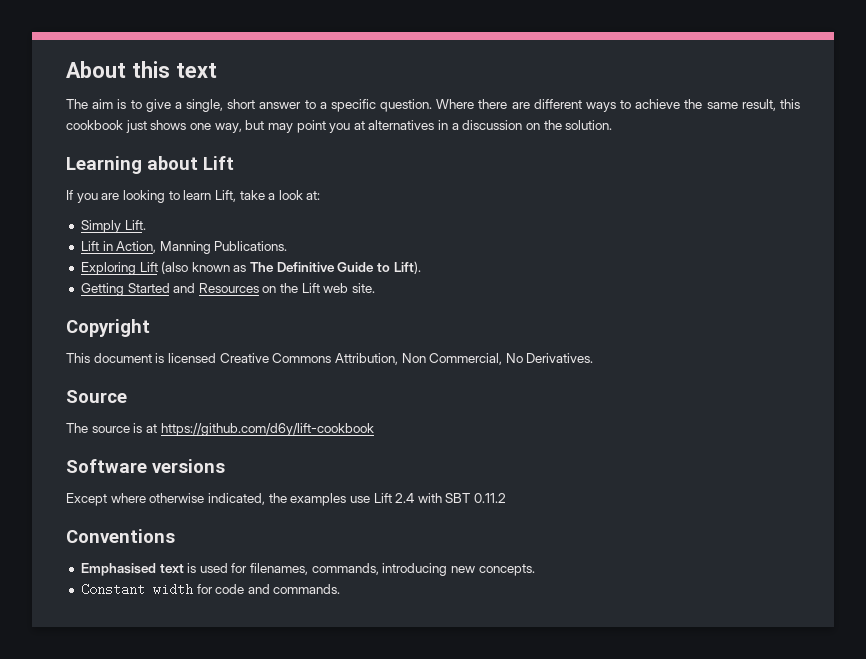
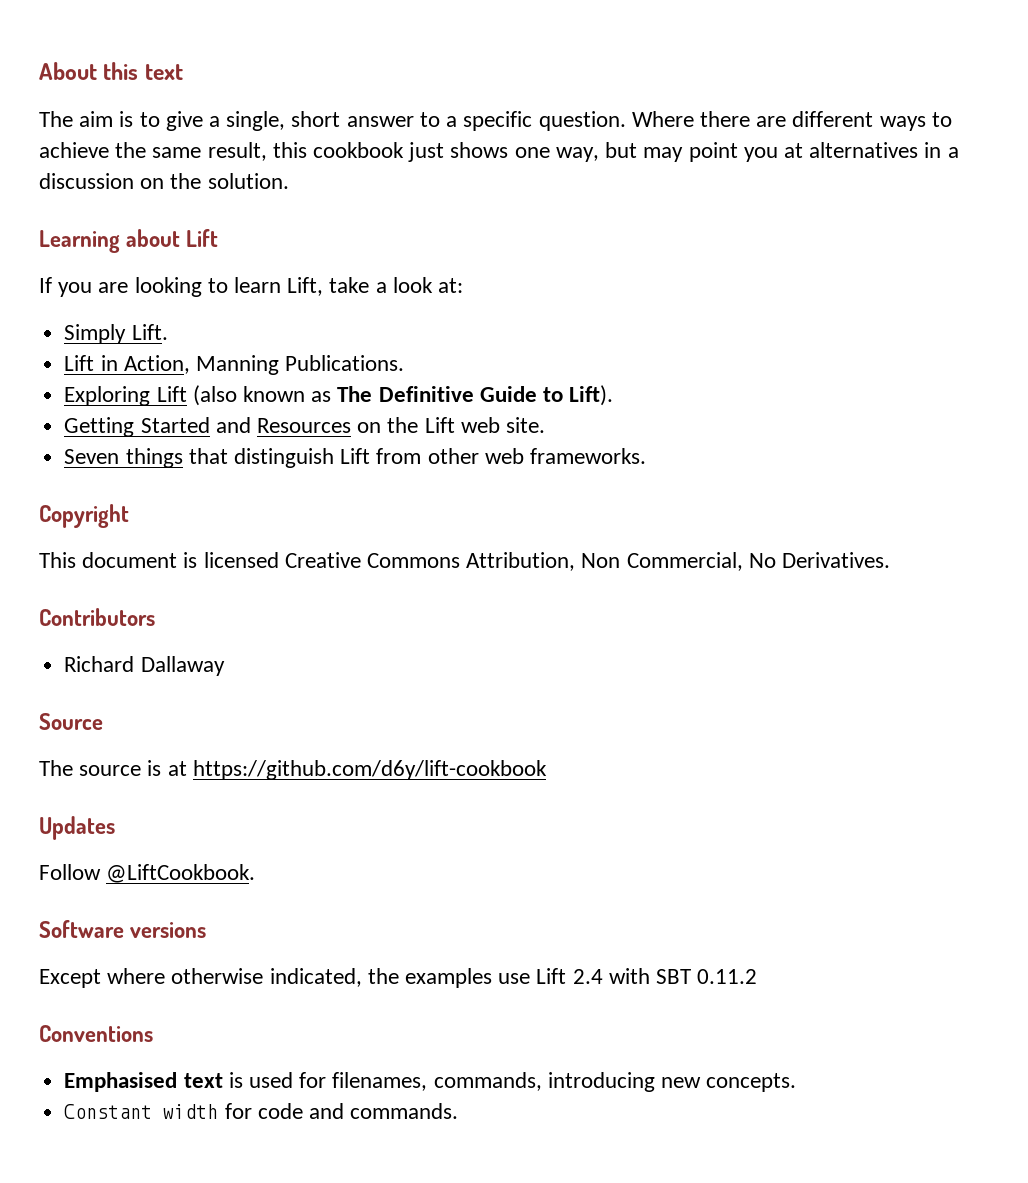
+ Seven things that distinguish Lift from other web frameworks.
+ Contributors
+ Richard Dallaway
+ Updates
+ Follow @LiftCookbook.

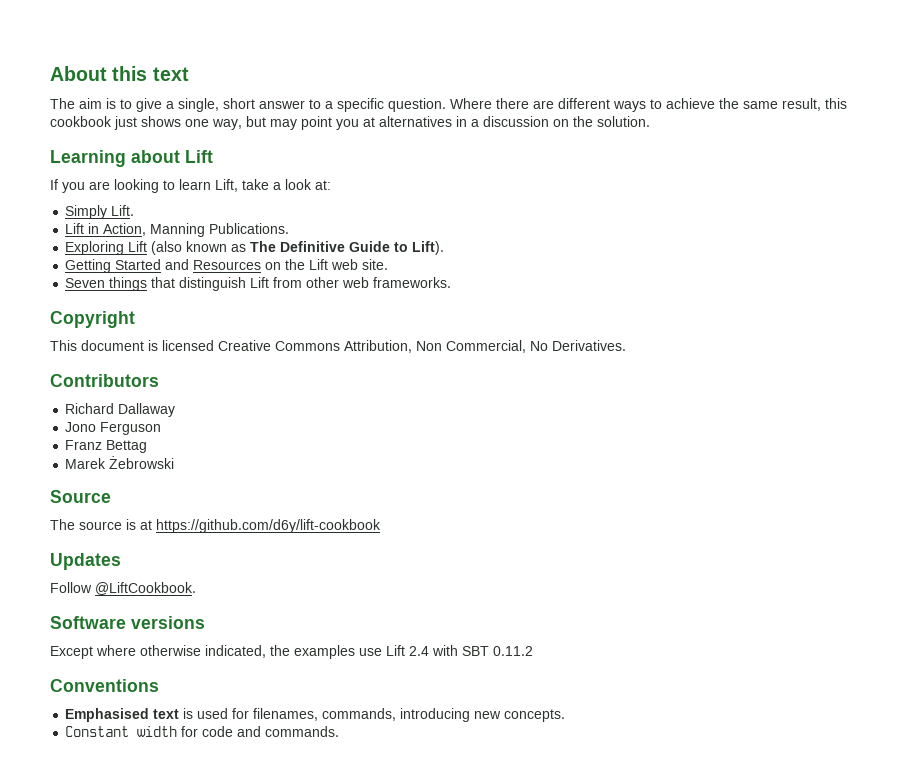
+ Jono Ferguson
+ Franz Bettag
+ Marek Żebrowski

